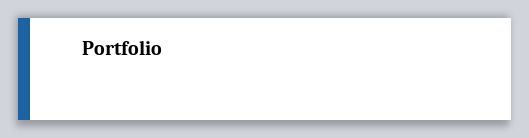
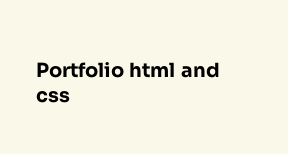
- Portfolio
+ Portfolio html and css

